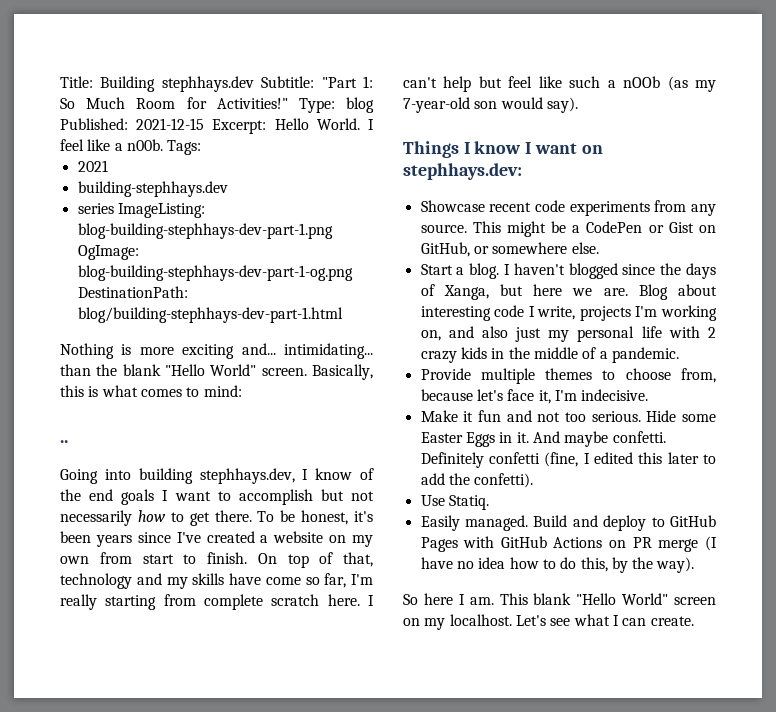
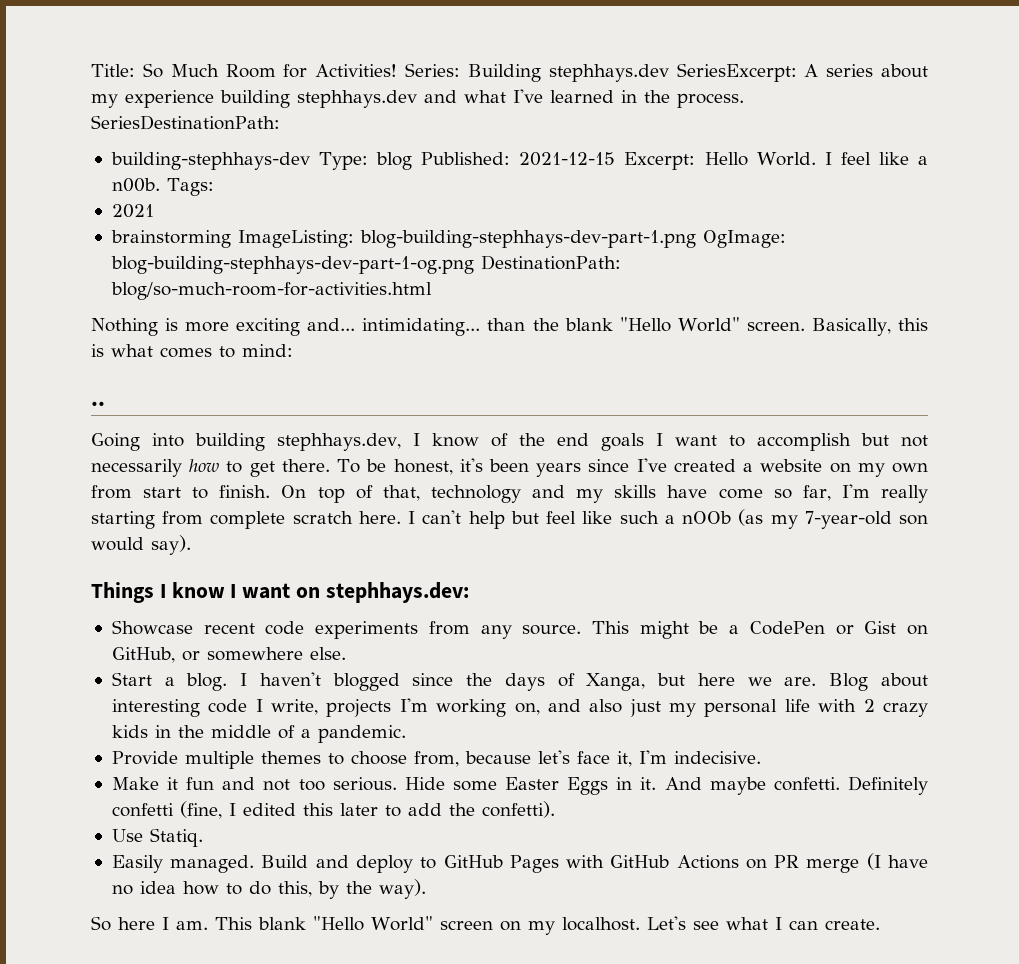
- Title: Building stephhays.dev Subtitle: "Part 1: So Much Room for Activities!" Type: blog Published: 2021-12-15 Excerpt: Hello World.
+ Title: So Much Room for Activities! Series: Building stephhays.dev SeriesExcerpt: A series about my experience building stephhays.dev and what I've learned in the process. SeriesDestinationPath:
+ building-stephhays-dev Type: blog Published: 2021-12-15 Excerpt: Hello World.
- building-stephhays.dev
- series ImageListing: blog-building-stephhays-dev-part-1.png OgImage: blog-building-stephhays-dev-part-1-og.png DestinationPath: blog/building-stephhays-dev-part-1.html
+ brainstorming ImageListing: blog-building-stephhays-dev-part-1.png OgImage: blog-building-stephhays-dev-part-1-og.png DestinationPath: blog/so-much-room-for-activities.html

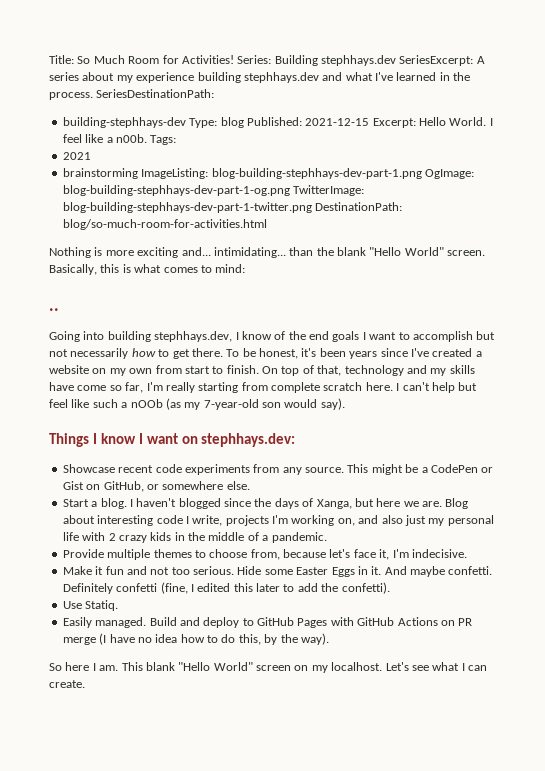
- brainstorming ImageListing: blog-building-stephhays-dev-part-1.png OgImage: blog-building-stephhays-dev-part-1-og.png DestinationPath: blog/so-much-room-for-activities.html
+ brainstorming ImageListing: blog-building-stephhays-dev-part-1.png OgImage: blog-building-stephhays-dev-part-1-og.png TwitterImage: blog-building-stephhays-dev-part-1-twitter.png DestinationPath: blog/so-much-room-for-activities.html

